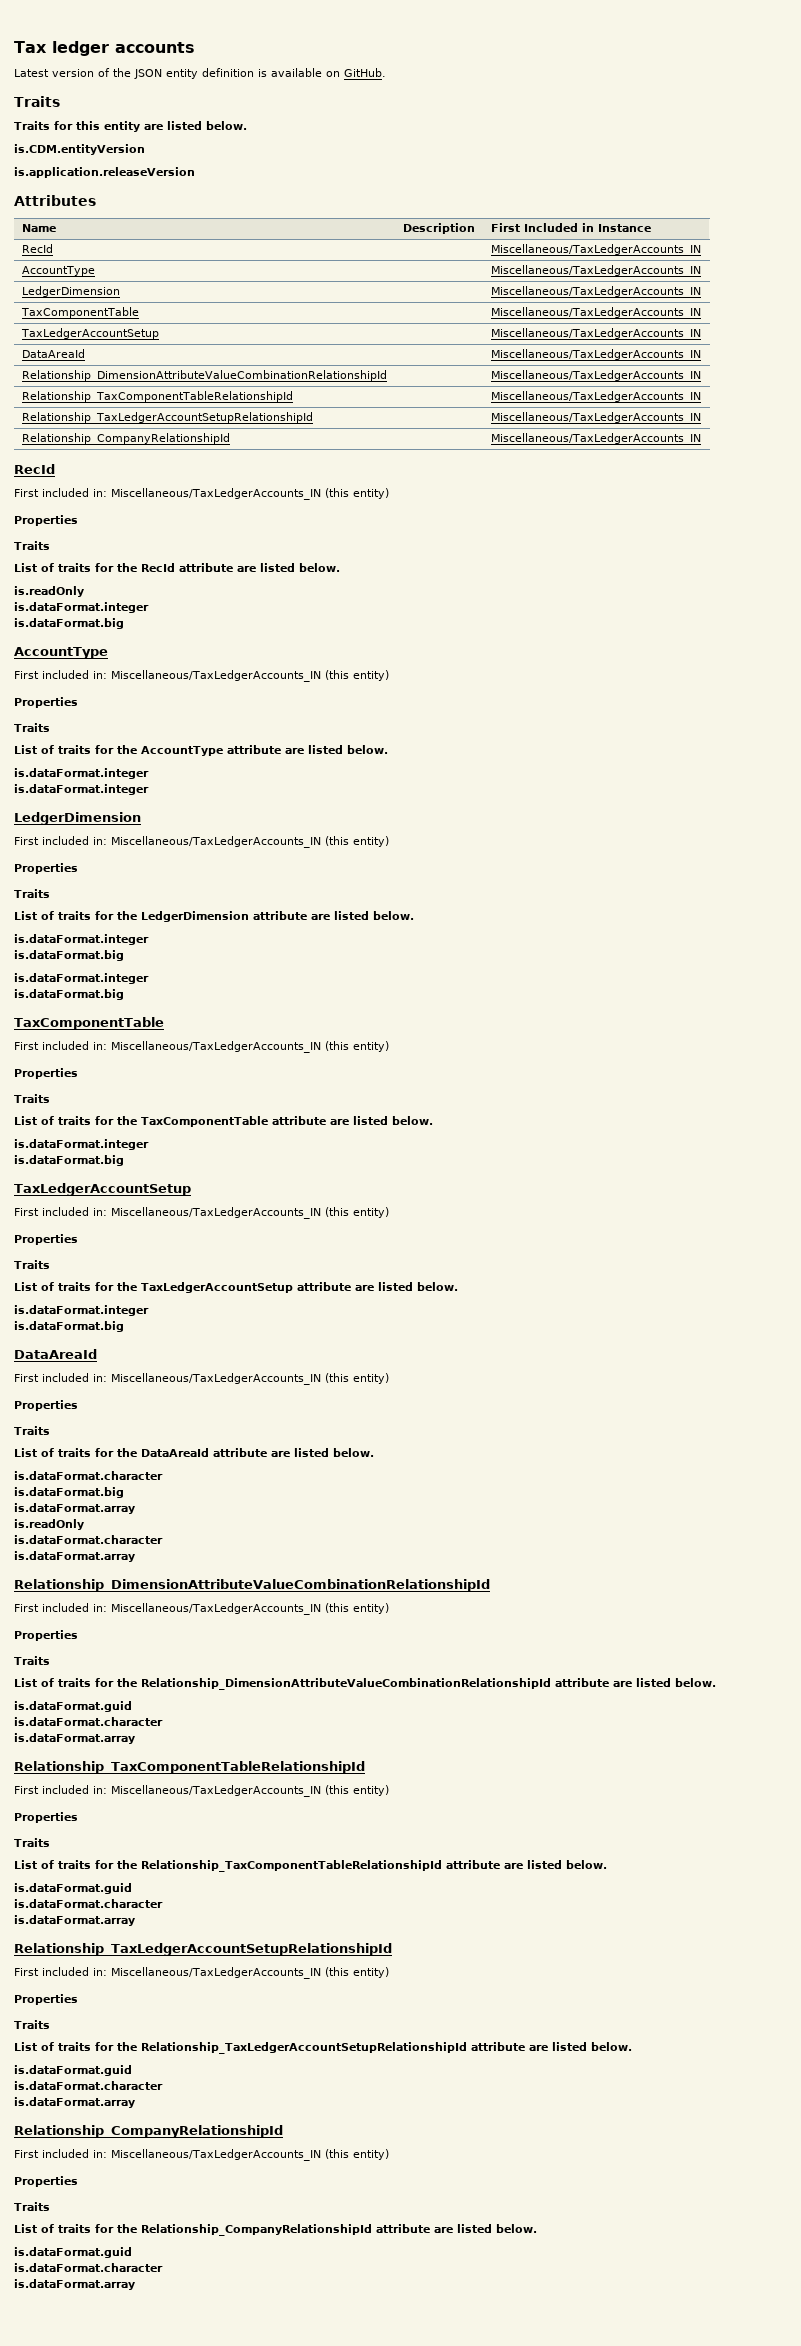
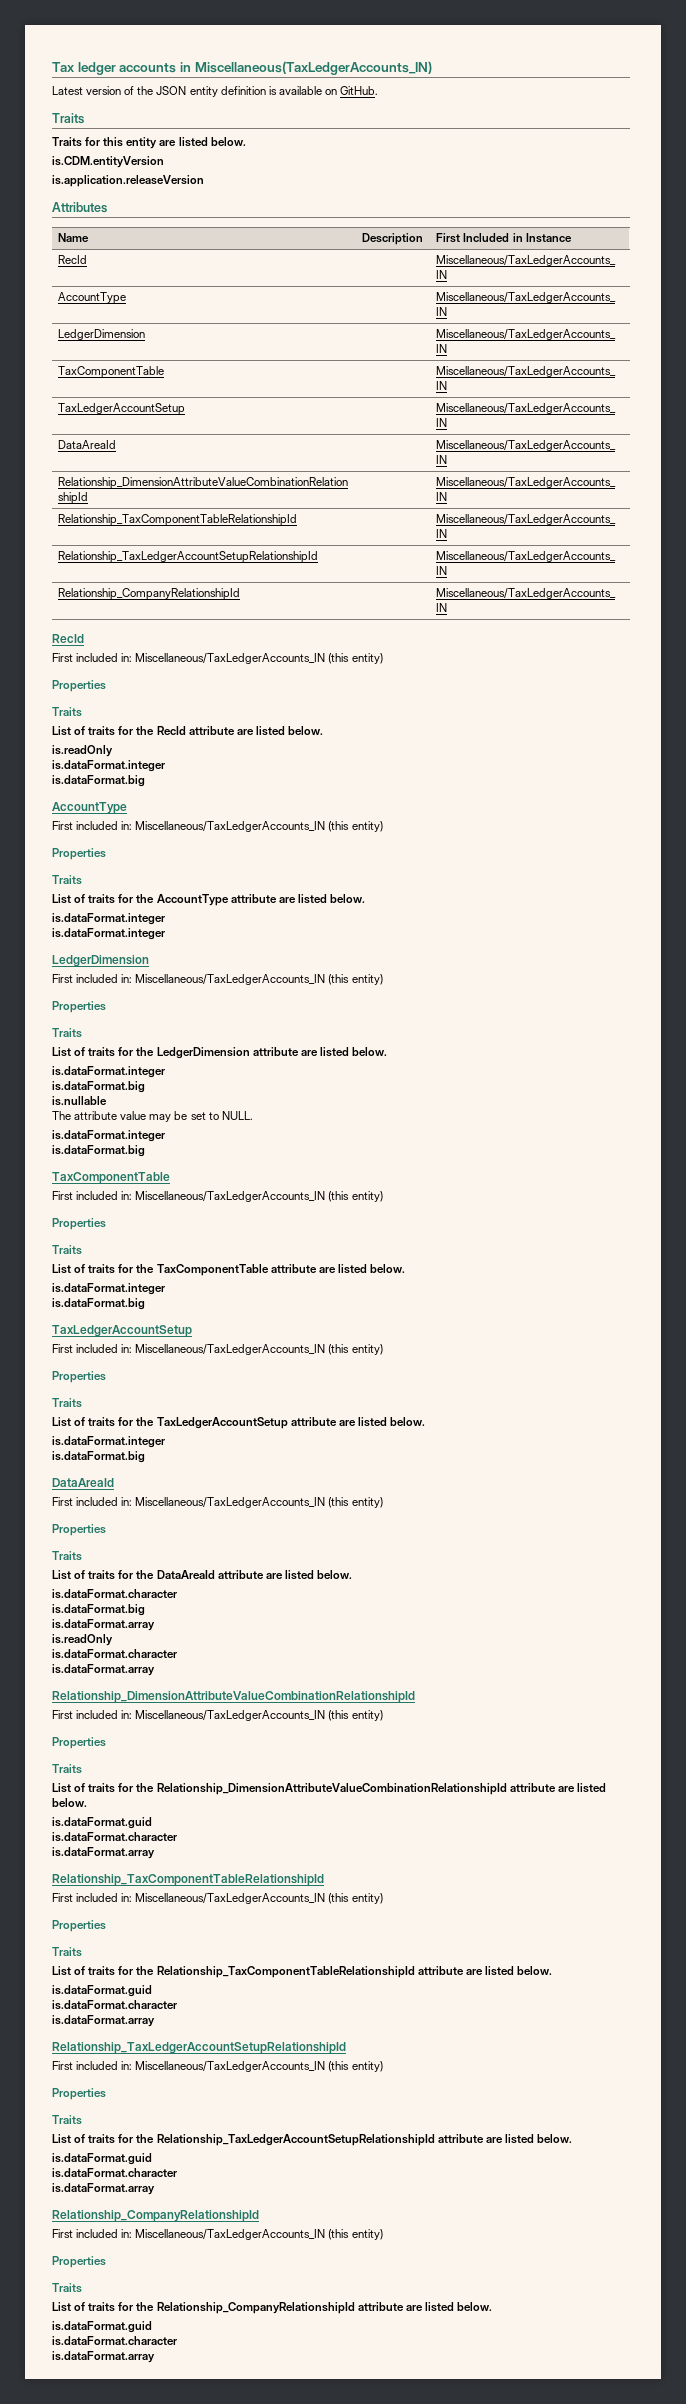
- Tax ledger accounts
+ Tax ledger accounts in Miscellaneous(TaxLedgerAccounts_IN)
+ is.nullable
+ The attribute value may be set to NULL.

